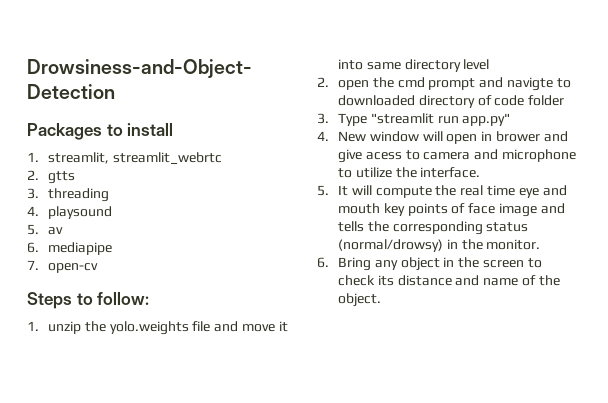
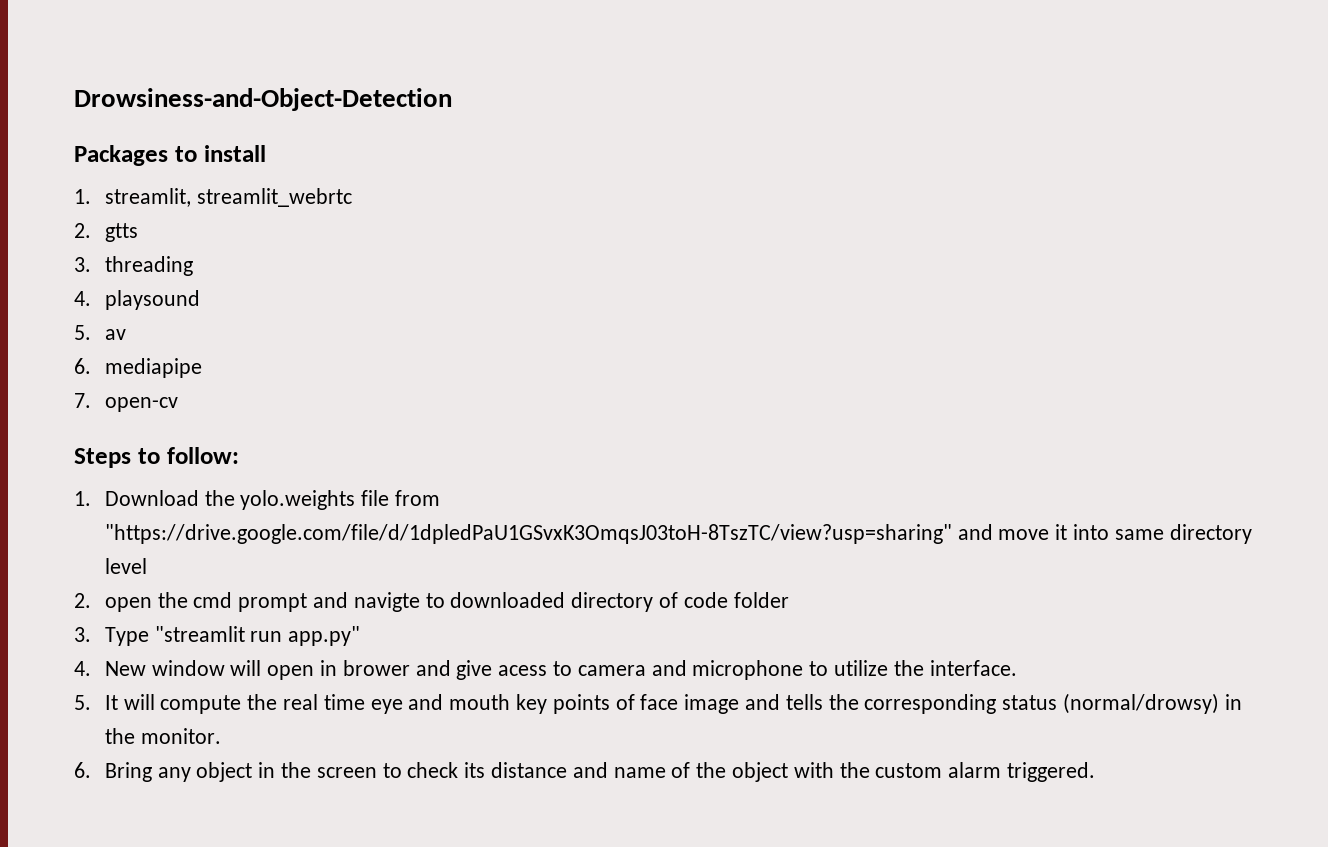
- 1. unzip the yolo.weights file and move it into same directory level
+ 1. Download the yolo.weights file from "https://drive.google.com/file/d/1dpledPaU1GSvxK3OmqsJ03toH-8TszTC/view?usp=sharing" and move it into same directory level
- 6. Bring any object in the screen to check its distance and name of the object.
+ 6. Bring any object in the screen to check its distance and name of the object with the custom alarm triggered.

